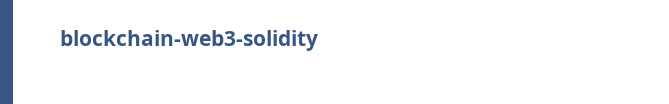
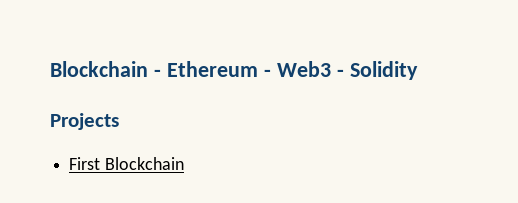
- blockchain-web3-solidity
+ Blockchain - Ethereum - Web3 - Solidity
+ Projects
+ First Blockchain

